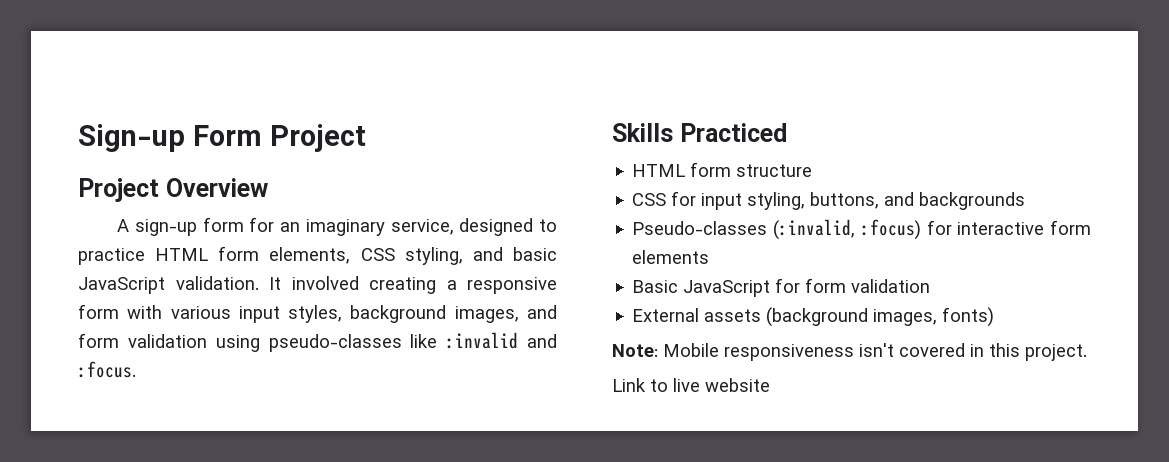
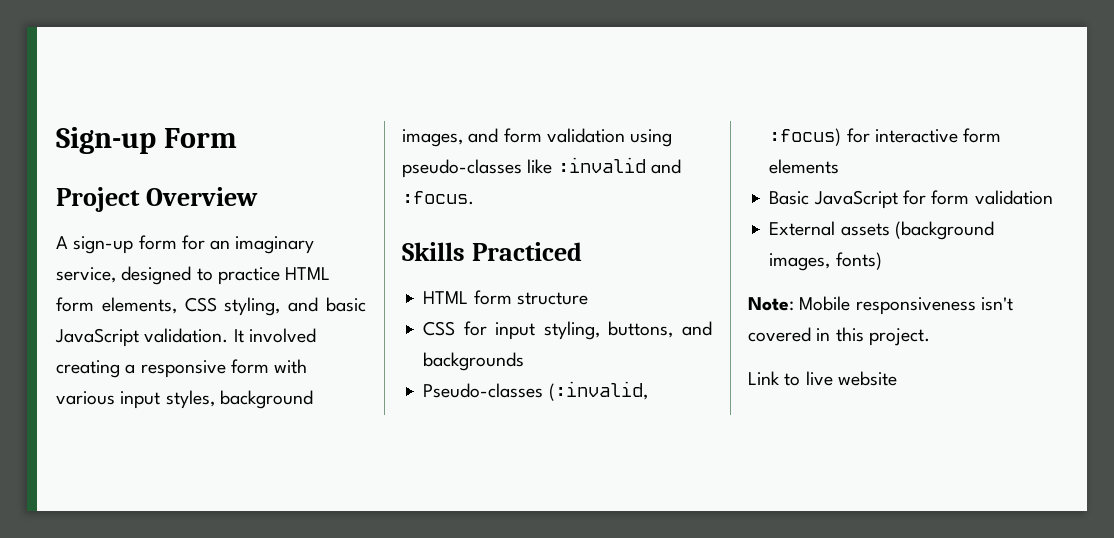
- Sign-up Form Project
+ Sign-up Form

